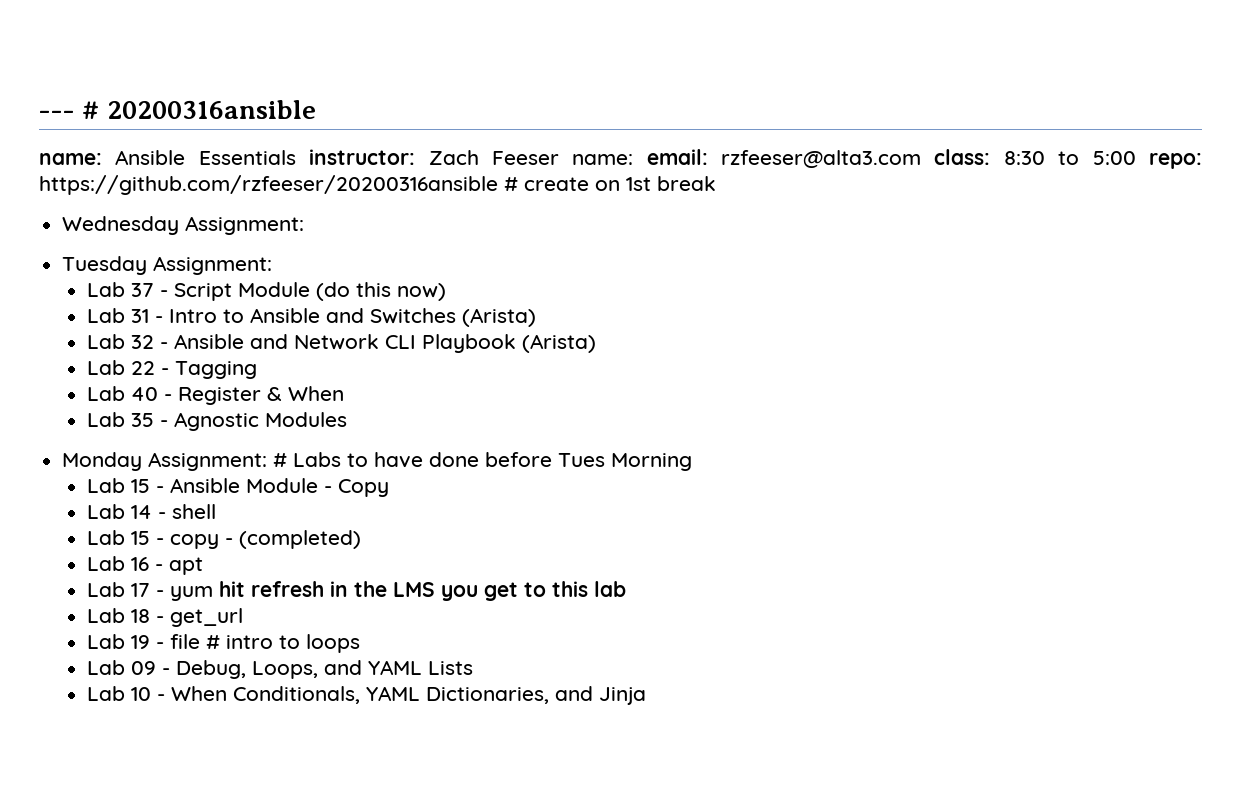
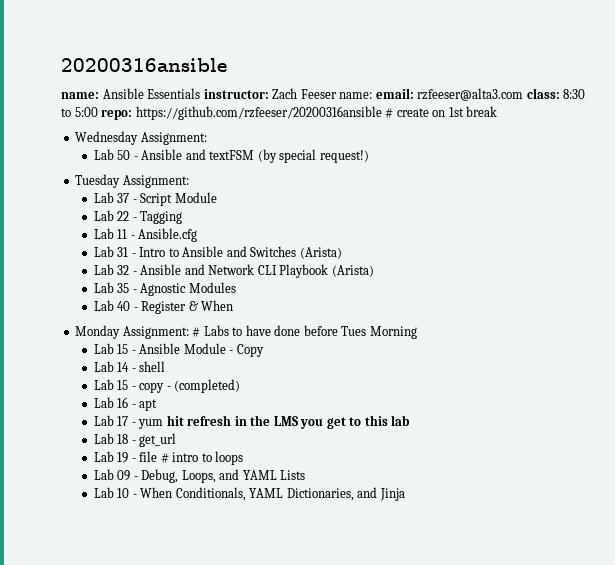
- --- # 20200316ansible
+ 20200316ansible
+ Lab 50 - Ansible and textFSM (by special request!)
- Lab 37 - Script Module (do this now)
+ Lab 37 - Script Module
+ Lab 22 - Tagging
+ Lab 11 - Ansible.cfg
- Lab 22 - Tagging
+ Lab 35 - Agnostic Modules
- Lab 35 - Agnostic Modules

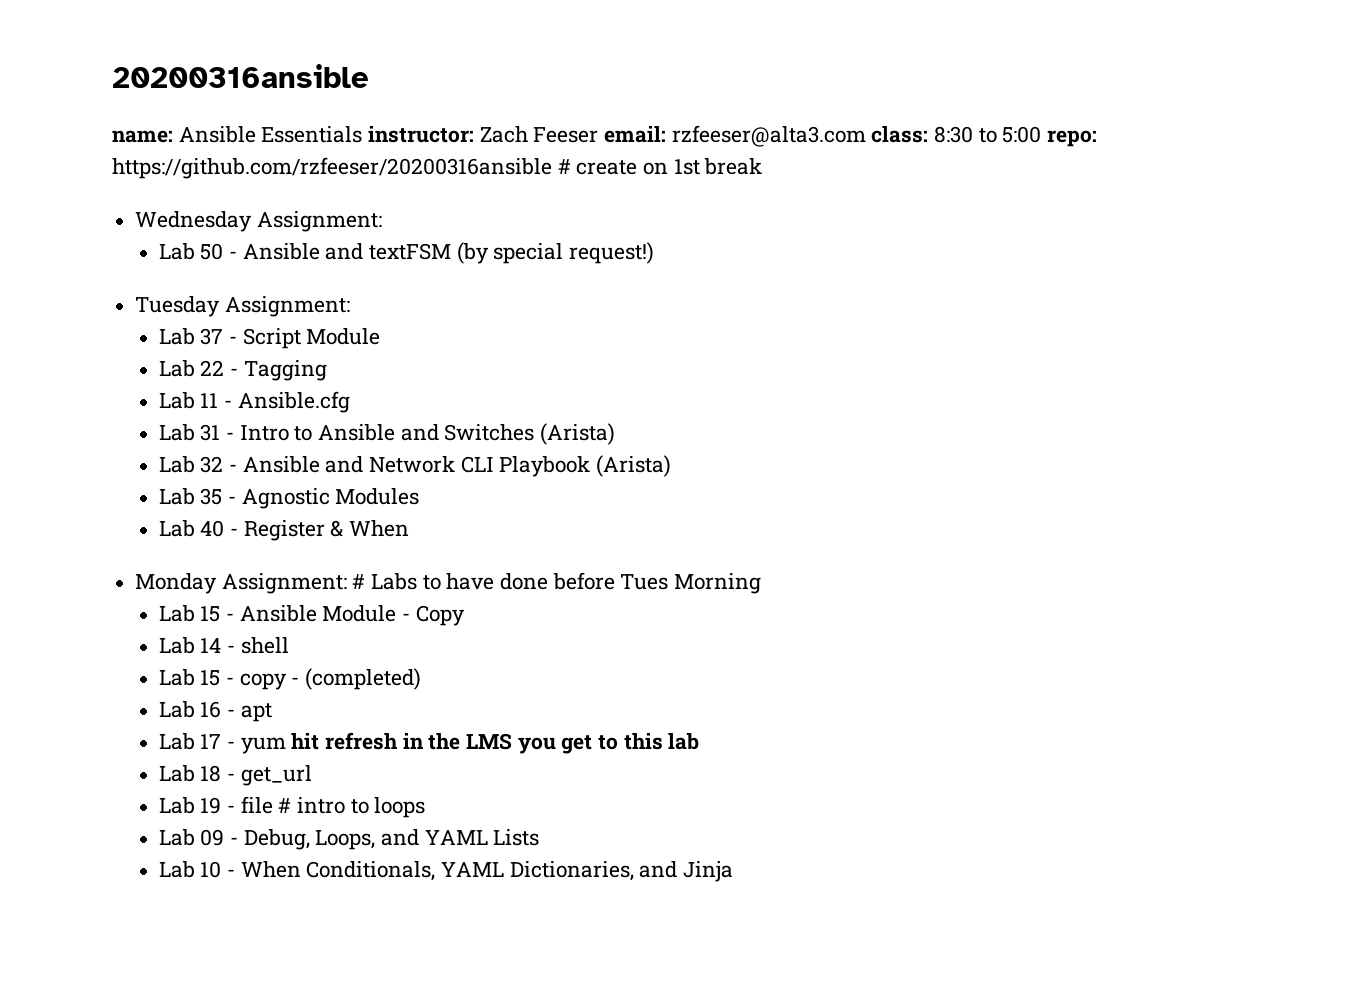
- name: Ansible Essentials instructor: Zach Feeser name: email: rzfeeser@alta3.com class: 8:30 to 5:00 repo: https://github.com/rzfeeser/20200316ansible # create on 1st break
+ name: Ansible Essentials instructor: Zach Feeser email: rzfeeser@alta3.com class: 8:30 to 5:00 repo: https://github.com/rzfeeser/20200316ansible # create on 1st break

